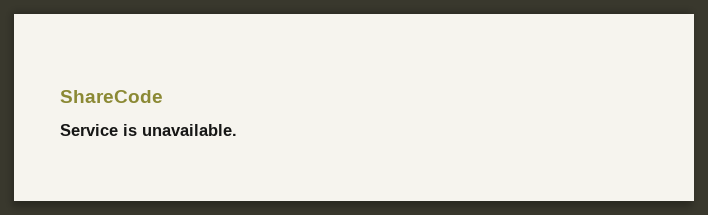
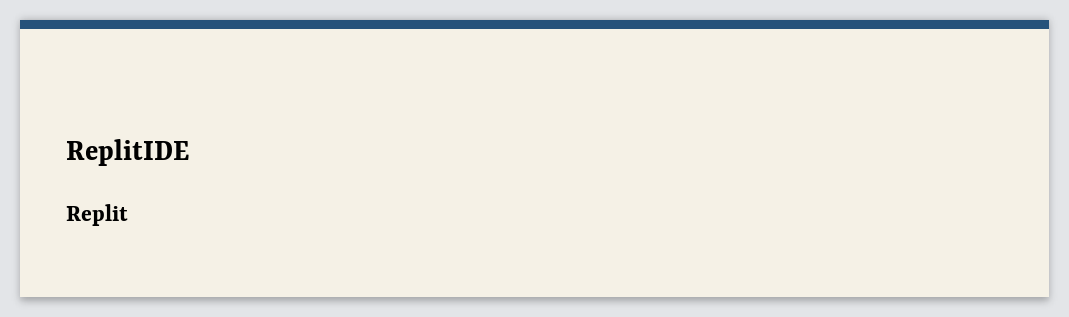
- ShareCode
- Service is unavailable.
+ ReplitIDE
+ Replit

